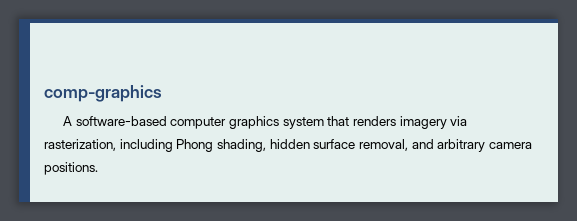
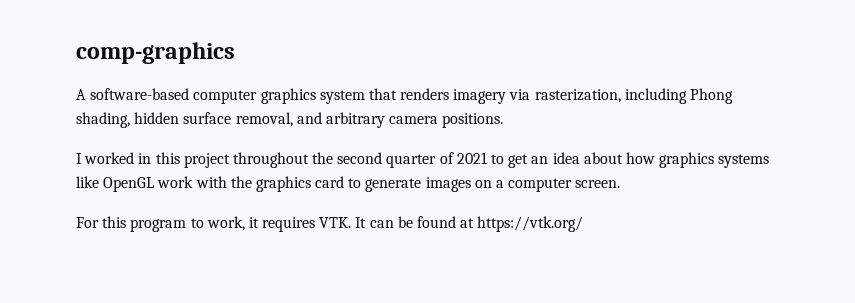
+ I worked in this project throughout the second quarter of 2021 to get an idea about how graphics systems like OpenGL work with the graphics card to generate images on a computer screen.
+ For this program to work, it requires VTK. It can be found at https://vtk.org/

